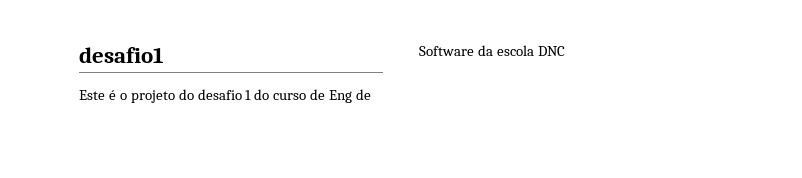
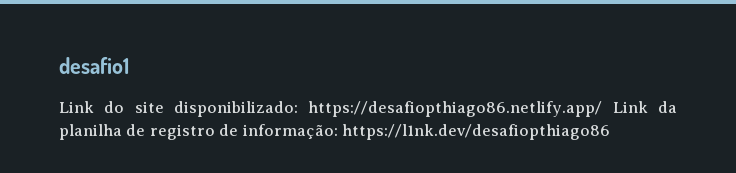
- Este é o projeto do desafio 1 do curso de Eng de Software da escola DNC
+ Link do site disponibilizado: https://desafiopthiago86.netlify.app/ Link da planilha de registro de informação: https://l1nk.dev/desafiopthiago86

